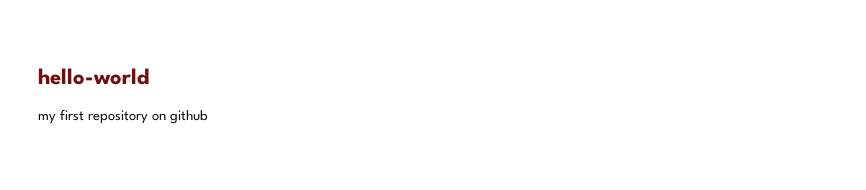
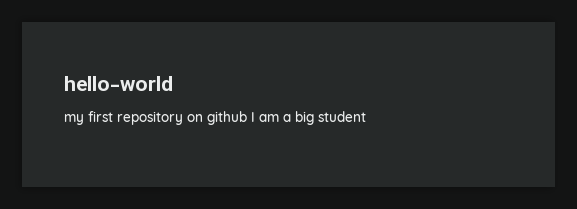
- my first repository on github
+ my first repository on github I am a big student

